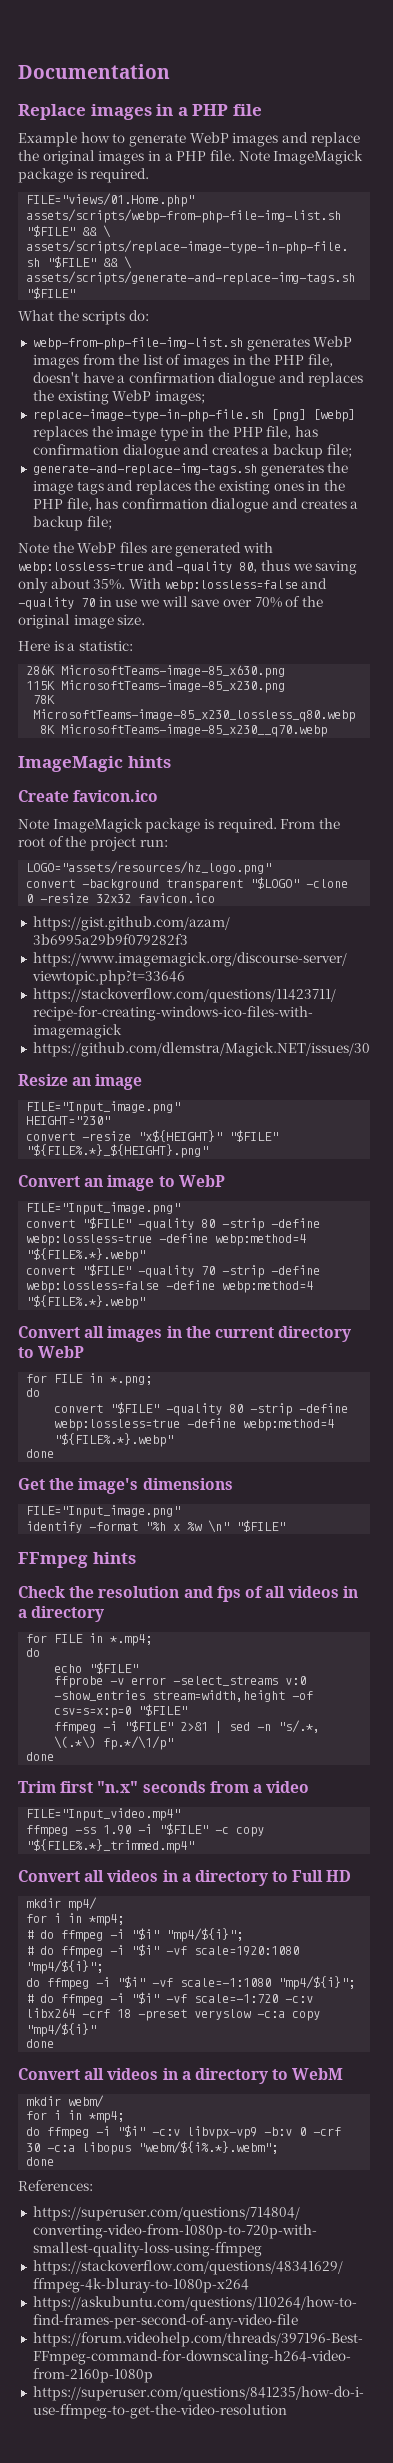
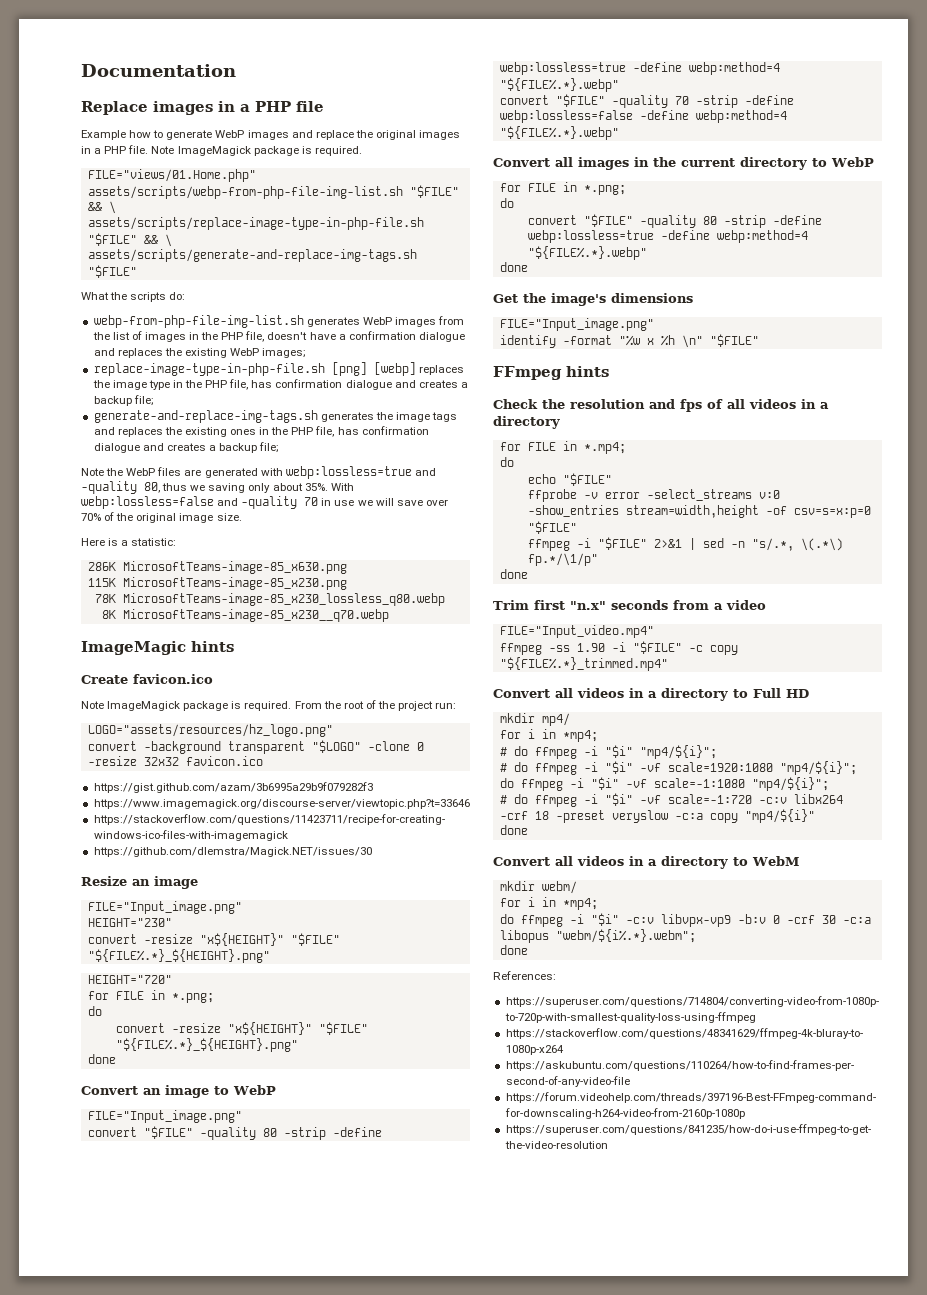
+ HEIGHT="720"
+ for FILE in *.png;
+ do
+ convert -resize "x${HEIGHT}" "$FILE" "${FILE%.*}_${HEIGHT}.png"
+ done
- identify -format "%h x %w \n" "$FILE"
+ identify -format "%w x %h \n" "$FILE"

